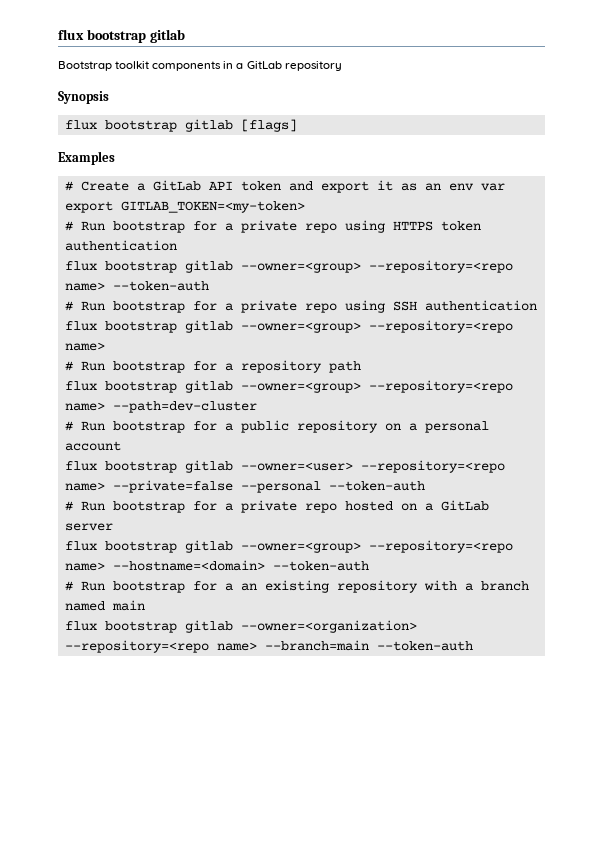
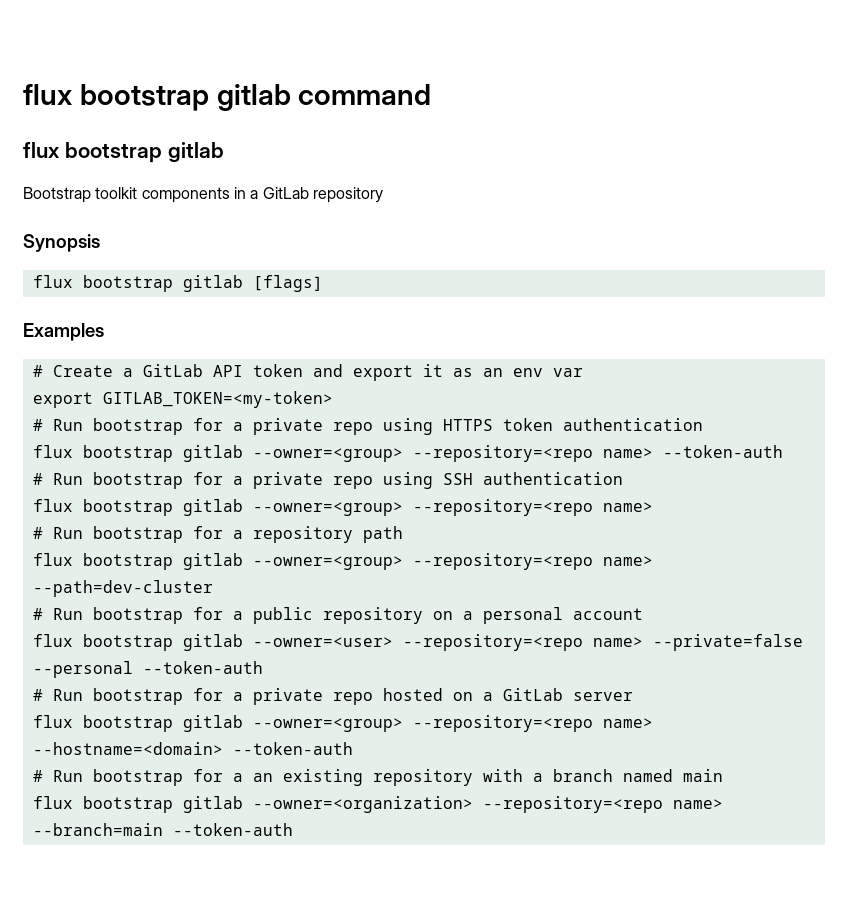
+ flux bootstrap gitlab command

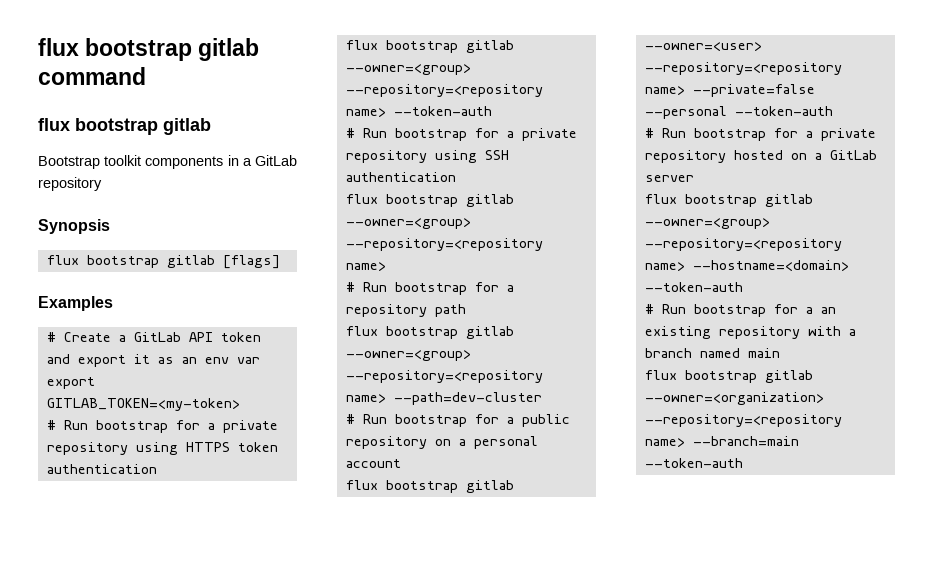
- # Run bootstrap for a private repo using HTTPS token authentication
+ # Run bootstrap for a private repository using HTTPS token authentication
- flux bootstrap gitlab --owner=<group> --repository=<repo name> --token-auth
+ flux bootstrap gitlab --owner=<group> --repository=<repository name> --token-auth
- # Run bootstrap for a private repo using SSH authentication
- flux bootstrap gitlab --owner=<group> --repository=<repo name>
+ # Run bootstrap for a private repository using SSH authentication
+ flux bootstrap gitlab --owner=<group> --repository=<repository name>
- flux bootstrap gitlab --owner=<group> --repository=<repo name> --path=dev-cluster
+ flux bootstrap gitlab --owner=<group> --repository=<repository name> --path=dev-cluster
- flux bootstrap gitlab --owner=<user> --repository=<repo name> --private=false --personal --token-auth
+ flux bootstrap gitlab --owner=<user> --repository=<repository name> --private=false --personal --token-auth
- # Run bootstrap for a private repo hosted on a GitLab server
+ # Run bootstrap for a private repository hosted on a GitLab server
- flux bootstrap gitlab --owner=<group> --repository=<repo name> --hostname=<domain> --token-auth
+ flux bootstrap gitlab --owner=<group> --repository=<repository name> --hostname=<domain> --token-auth
- flux bootstrap gitlab --owner=<organization> --repository=<repo name> --branch=main --token-auth
+ flux bootstrap gitlab --owner=<organization> --repository=<repository name> --branch=main --token-auth

